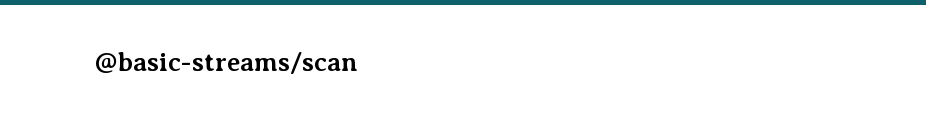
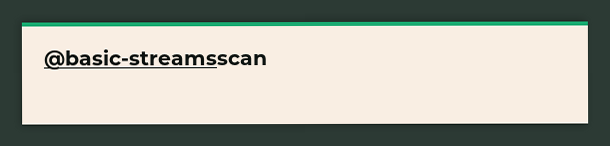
- @basic-streams/scan
+ @basic-streamsscan

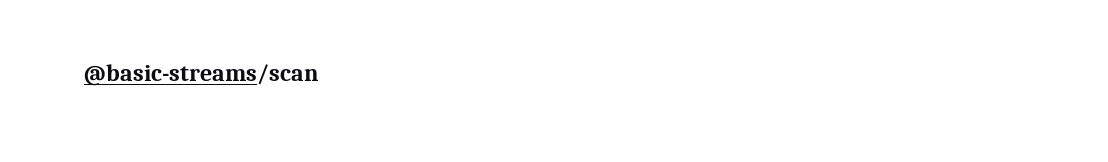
- @basic-streamsscan
+ @basic-streams/scan

